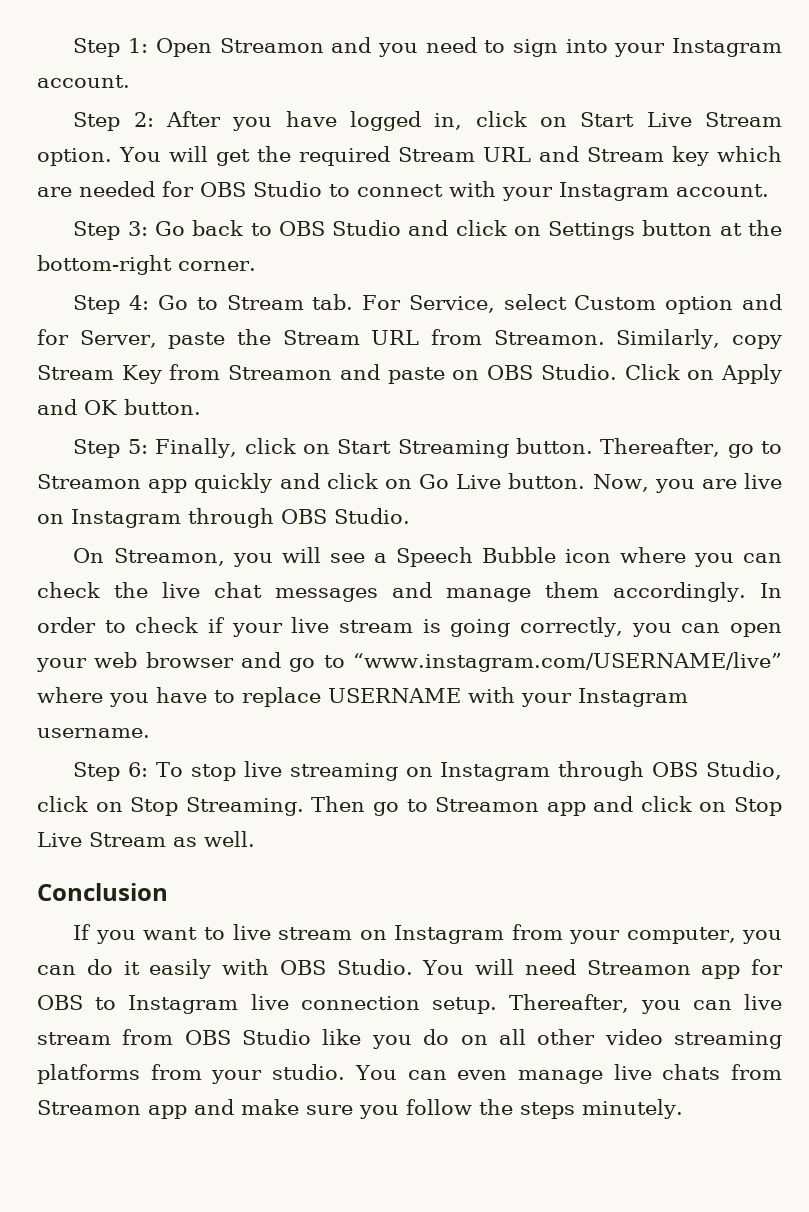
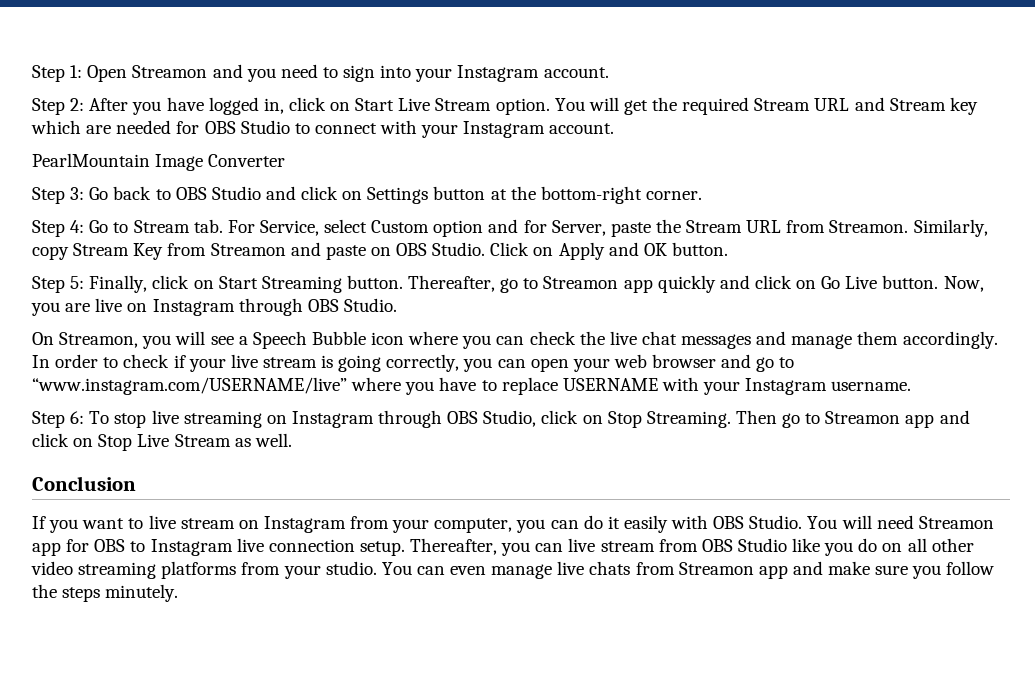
+ PearlMountain Image Converter

